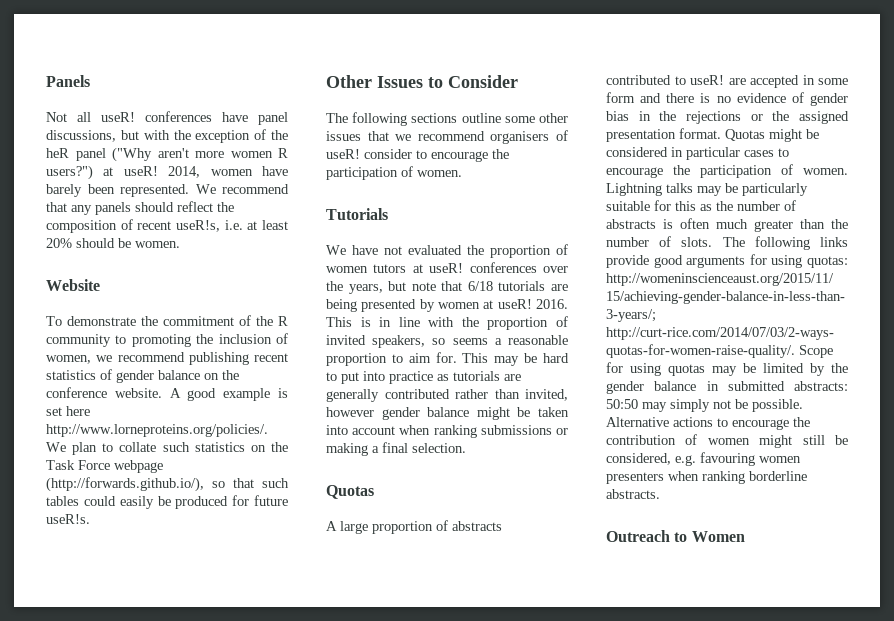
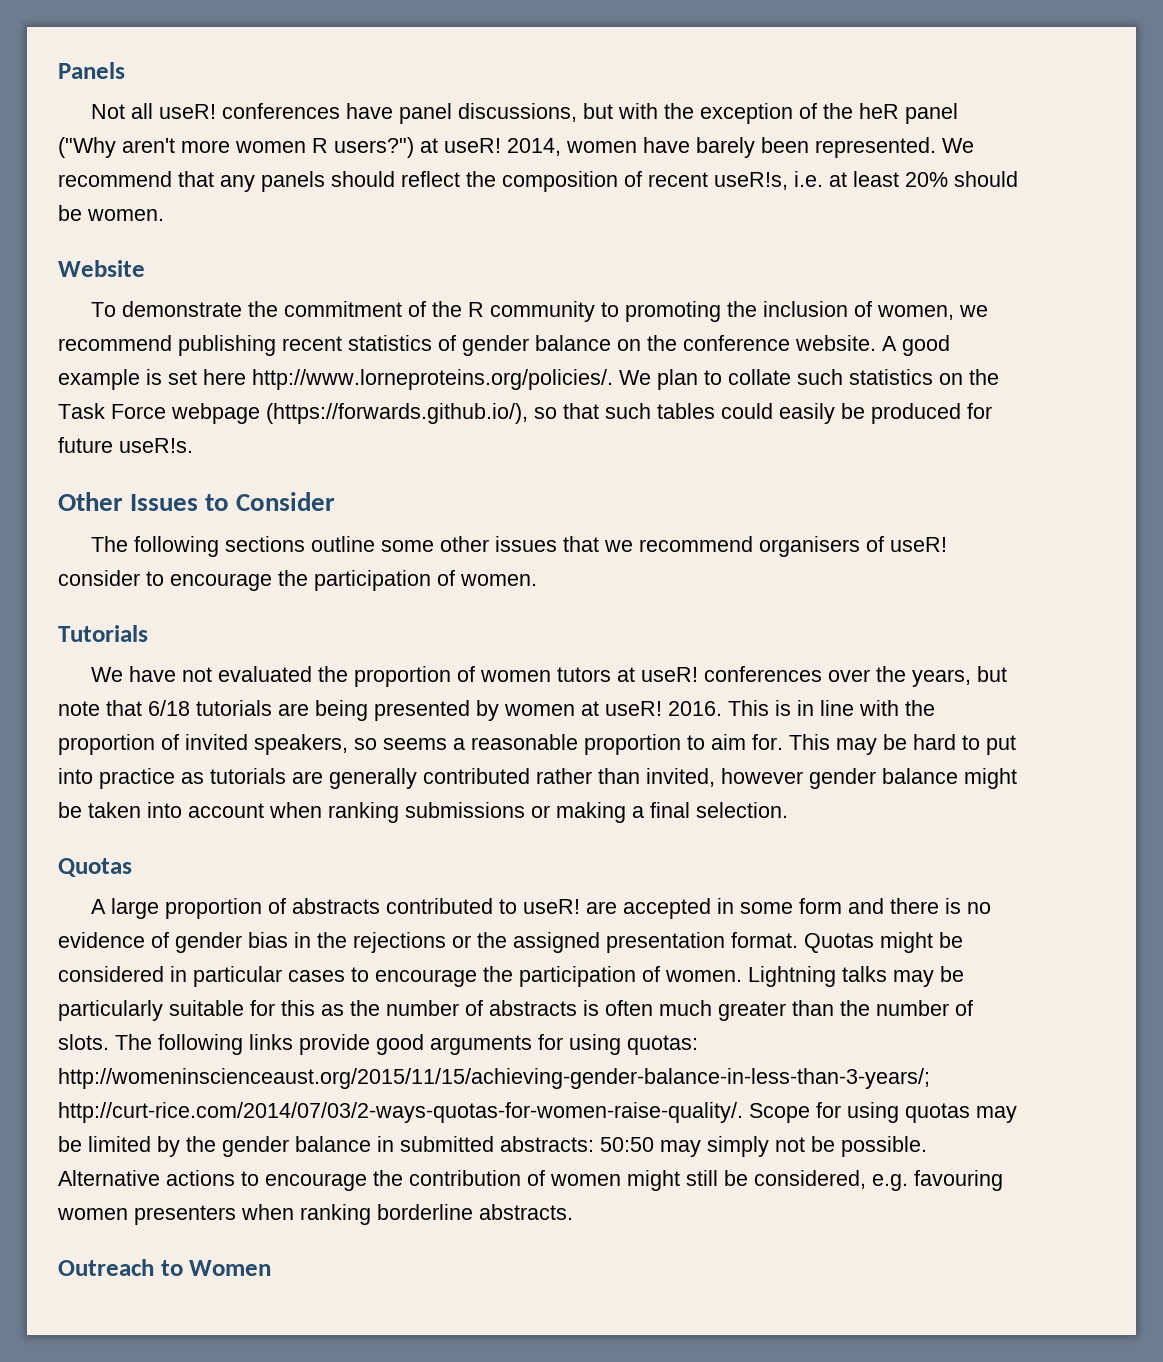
- A good example is set here http://www.lorneproteins.org/policies/. We plan to collate such statistics on the Task Force webpage (http://forwards.github.io/), so that such tables could easily be produced for future useR!s.
+ A good example is set here http://www.lorneproteins.org/policies/. We plan to collate such statistics on the Task Force webpage (https://forwards.github.io/), so that such tables could easily be produced for future useR!s.

